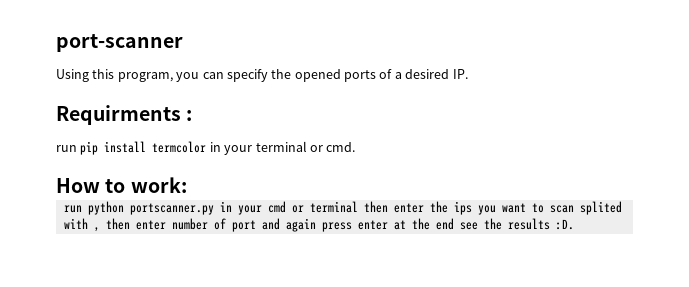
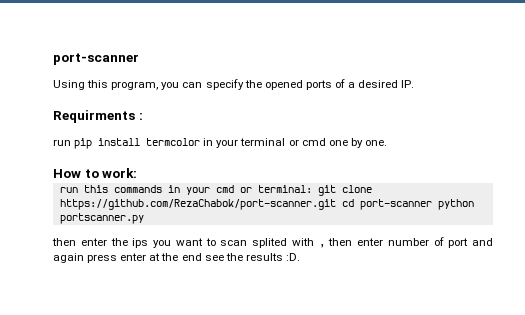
- run pip install termcolor in your terminal or cmd.
+ run pip install termcolor in your terminal or cmd one by one.
- run python portscanner.py in your cmd or terminal then enter the ips you want to scan splited with , then enter number of port and again press enter at the end see the results :D.
+ run this commands in your cmd or terminal: git clone https://github.com/RezaChabok/port-scanner.git cd port-scanner python portscanner.py
+ then enter the ips you want to scan splited with , then enter number of port and again press enter at the end see the results :D.

